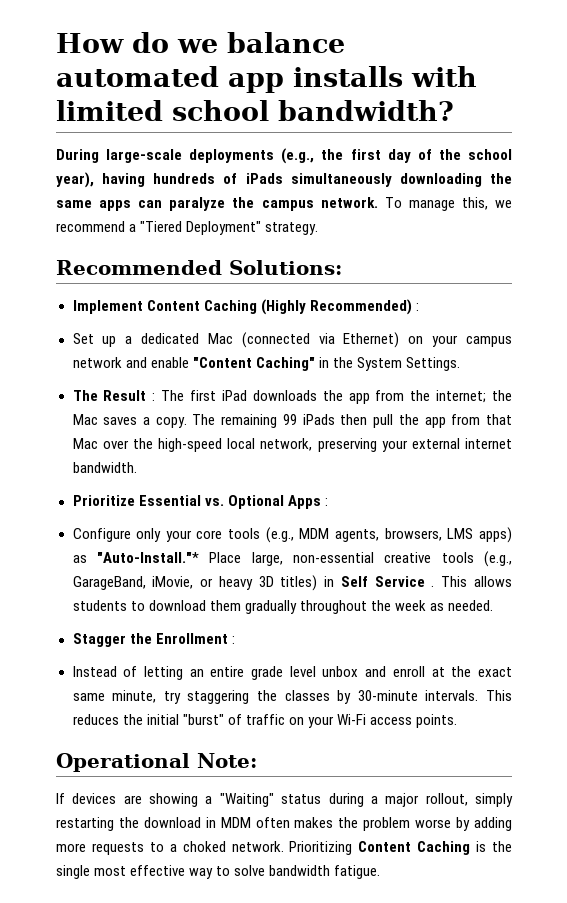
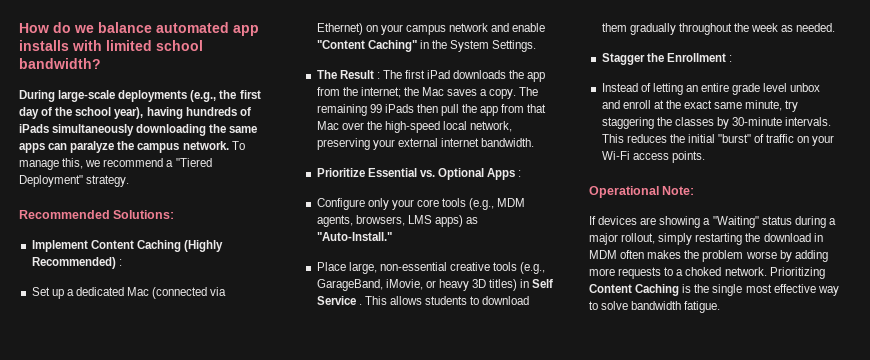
- Configure only your core tools (e.g., MDM agents, browsers, LMS apps) as "Auto-Install."* Place large, non-essential creative tools (e.g., GarageBand, iMovie, or heavy 3D titles) in Self Service .
+ Configure only your core tools (e.g., MDM agents, browsers, LMS apps) as "Auto-Install."
+ Place large, non-essential creative tools (e.g., GarageBand, iMovie, or heavy 3D titles) in Self Service .

